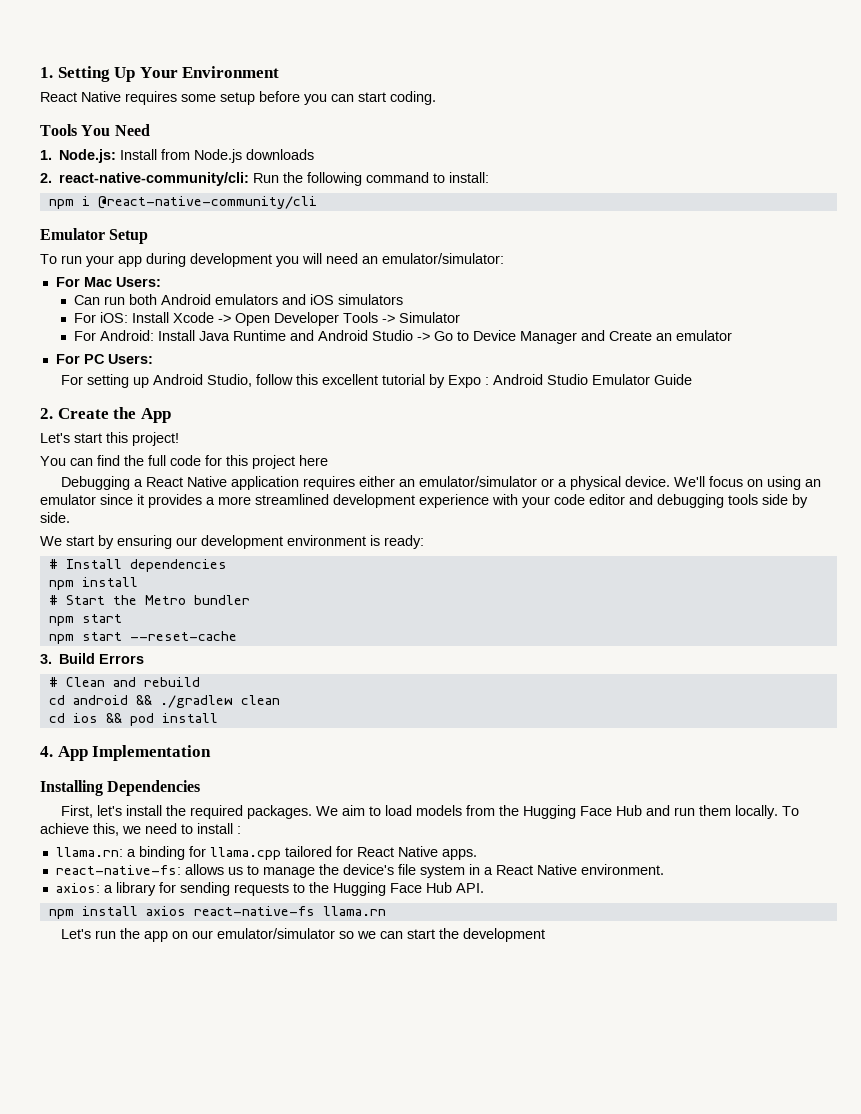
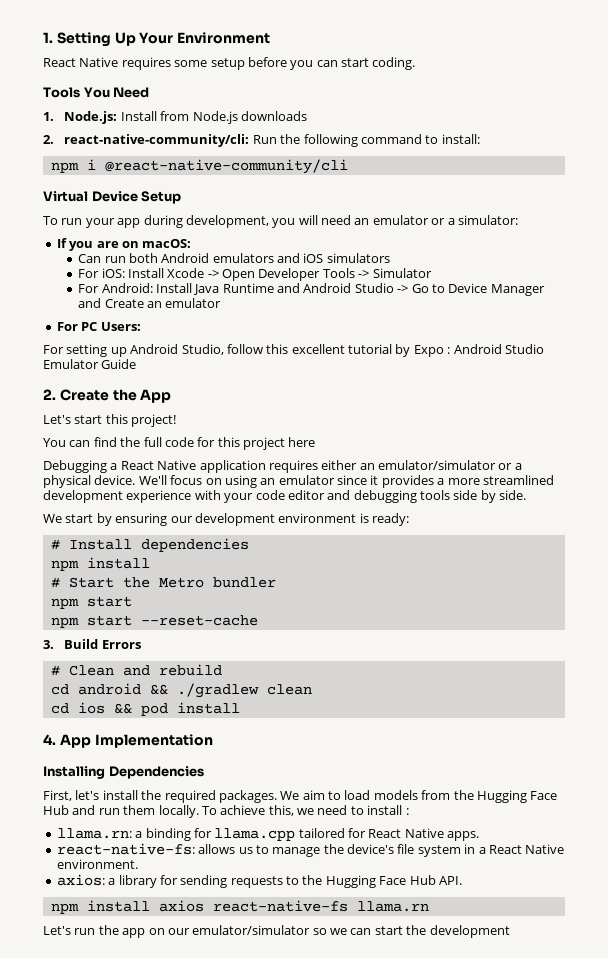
- Emulator Setup
+ Virtual Device Setup
- To run your app during development you will need an emulator/simulator:
- For Mac Users:
+ To run your app during development, you will need an emulator or a simulator:
+ If you are on macOS:

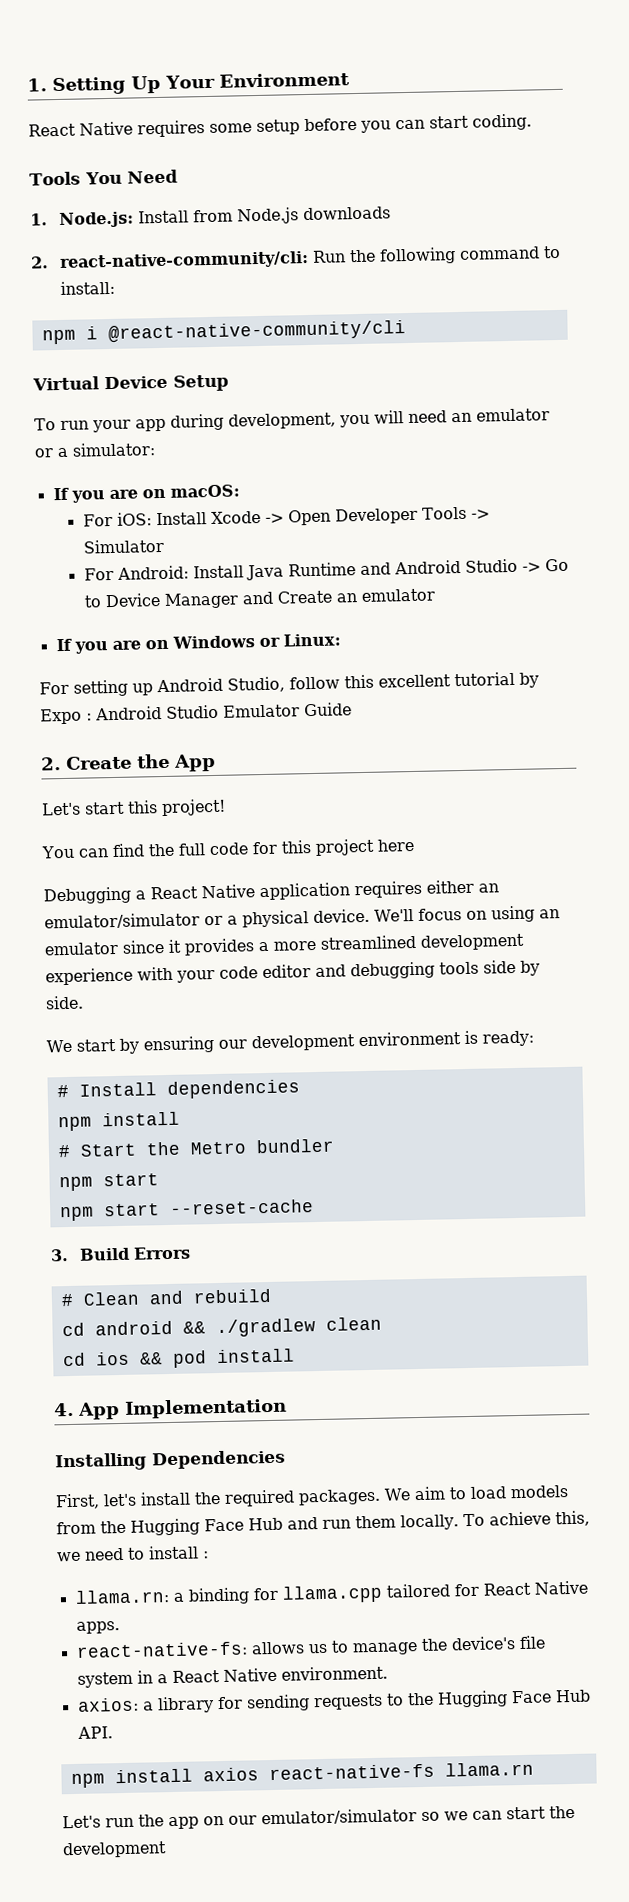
- Can run both Android emulators and iOS simulators
- For PC Users:
+ If you are on Windows or Linux:

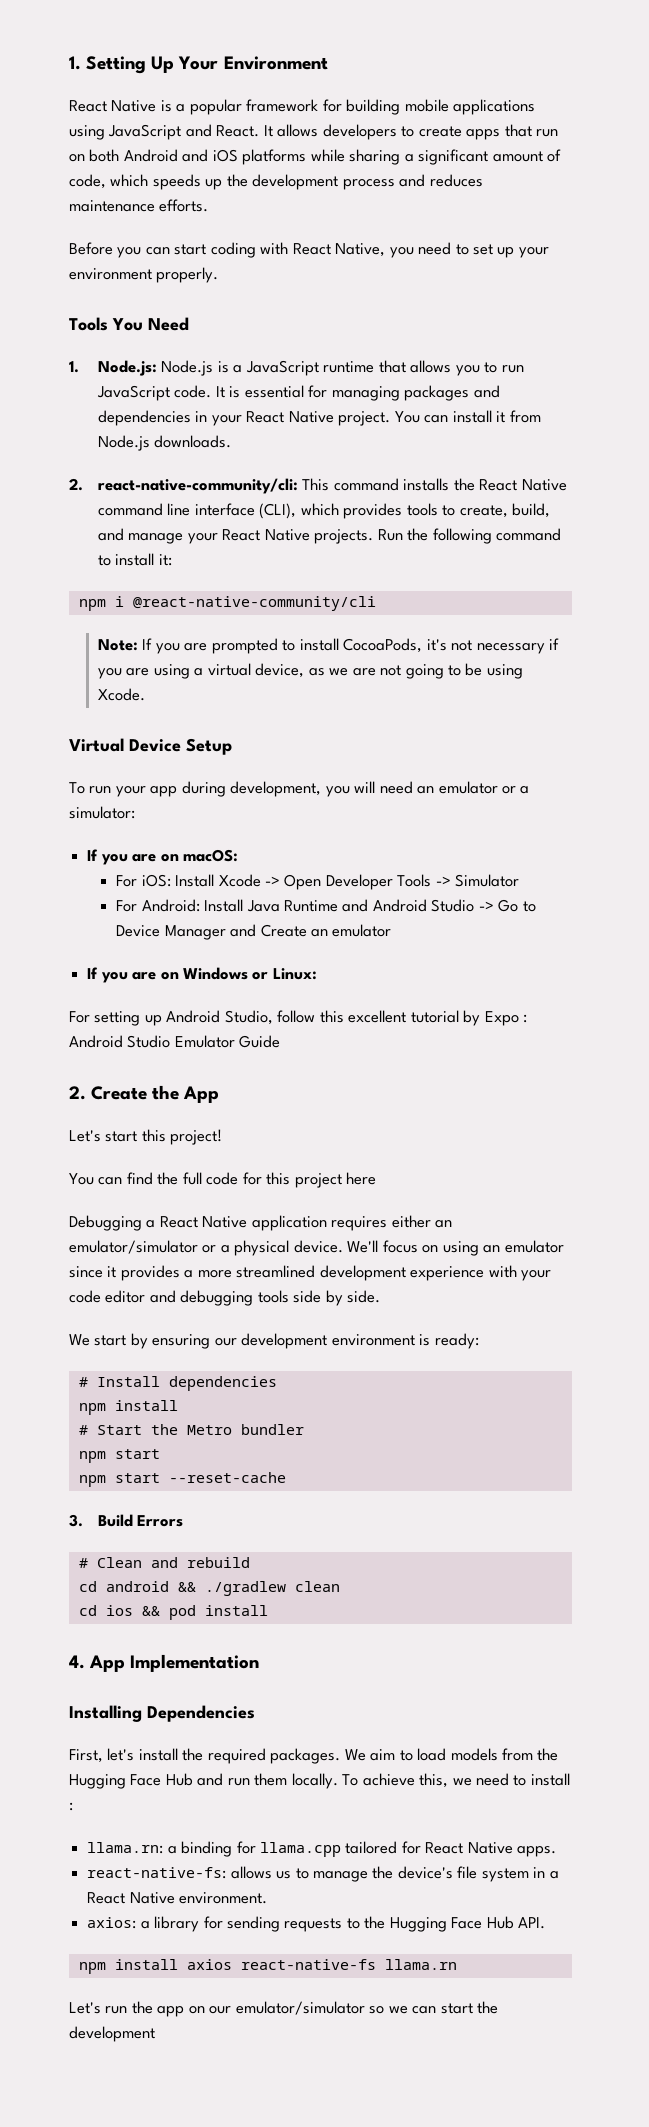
- React Native requires some setup before you can start coding.
+ React Native is a popular framework for building mobile applications using JavaScript and React. It allows developers to create apps that run on both Android and iOS platforms while sharing a significant amount of code, which speeds up the development process and reduces maintenance efforts.
+ Before you can start coding with React Native, you need to set up your environment properly.
- 1. Node.js: Install from Node.js downloads
+ 1. Node.js: Node.js is a JavaScript runtime that allows you to run JavaScript code. It is essential for managing packages and dependencies in your React Native project. You can install it from Node.js downloads.
- 2. react-native-community/cli: Run the following command to install:
+ 2. react-native-community/cli: This command installs the React Native command line interface (CLI), which provides tools to create, build, and manage your React Native projects. Run the following command to install it:
+ Note: If you are prompted to install CocoaPods, it's not necessary if you are using a virtual device, as we are not going to be using Xcode.

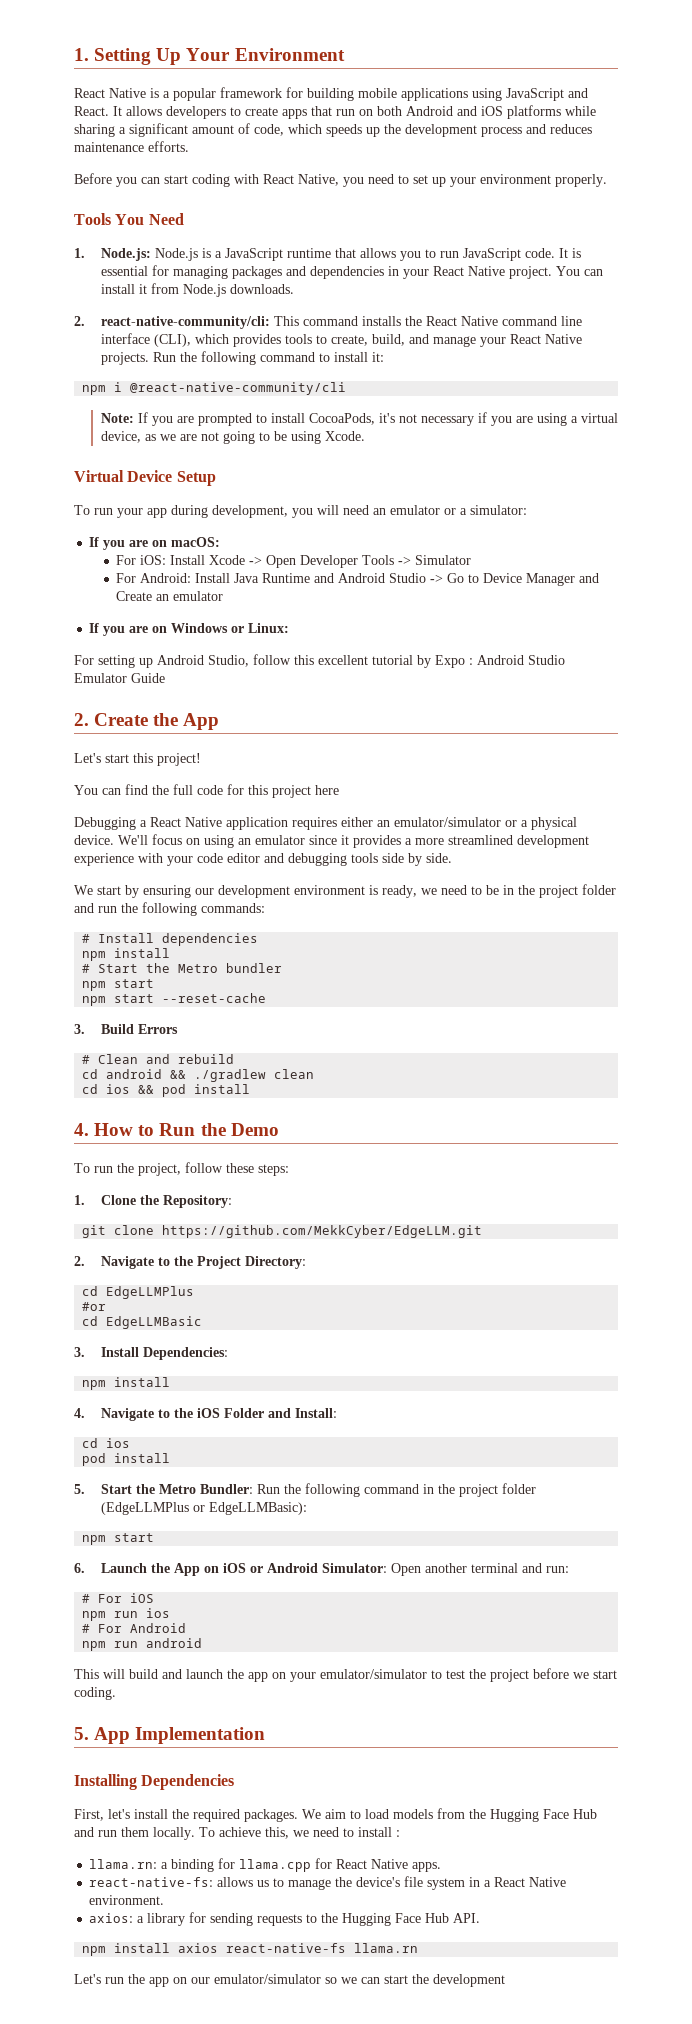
- We start by ensuring our development environment is ready:
+ We start by ensuring our development environment is ready, we need to be in the project folder and run the following commands:
- 4. App Implementation
+ 4. How to Run the Demo
+ To run the project, follow these steps:
+ 1. Clone the Repository:
+ git clone https://github.com/MekkCyber/EdgeLLM.git
+ 2. Navigate to the Project Directory:
+ cd EdgeLLMPlus
+ #or
+ cd EdgeLLMBasic
+ 3. Install Dependencies:
+ npm install
+ 4. Navigate to the iOS Folder and Install:
+ cd ios
+ pod install
+ 5. Start the Metro Bundler: Run the following command in the project folder (EdgeLLMPlus or EdgeLLMBasic):
+ npm start
+ 6. Launch the App on iOS or Android Simulator: Open another terminal and run:
+ # For iOS
+ npm run ios
+ # For Android
+ npm run android
+ This will build and launch the app on your emulator/simulator to test the project before we start coding.
+ 5. App Implementation
- llama.rn: a binding for llama.cpp tailored for React Native apps.
+ llama.rn: a binding for llama.cpp for React Native apps.

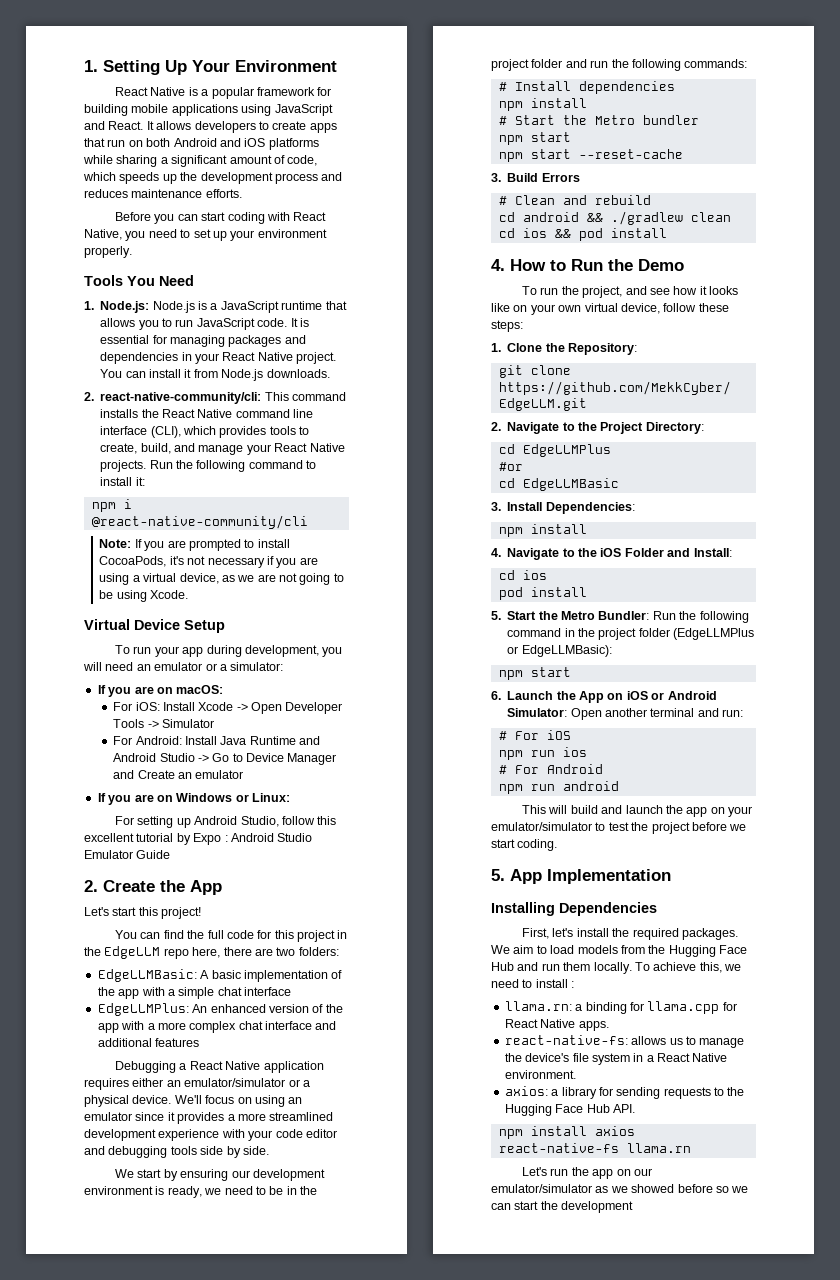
- You can find the full code for this project here
+ You can find the full code for this project in the EdgeLLM repo here, there are two folders:
+ EdgeLLMBasic: A basic implementation of the app with a simple chat interface
+ EdgeLLMPlus: An enhanced version of the app with a more complex chat interface and additional features
- To run the project, follow these steps:
+ To run the project, and see how it looks like on your own virtual device, follow these steps:
- Let's run the app on our emulator/simulator so we can start the development
+ Let's run the app on our emulator/simulator as we showed before so we can start the development

